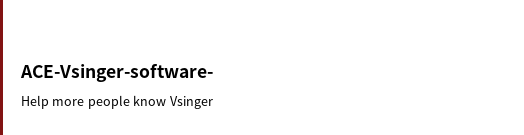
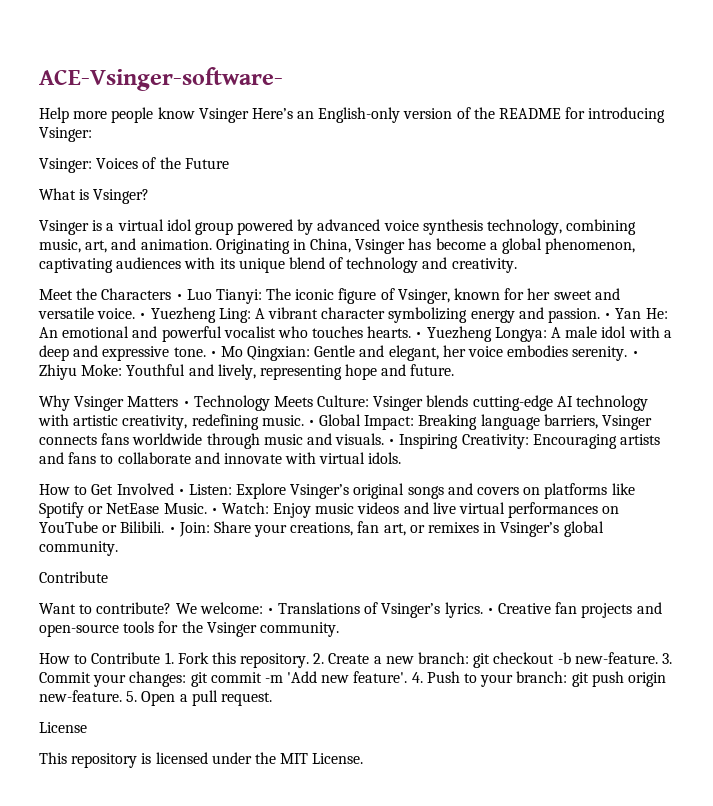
- Help more people know Vsinger
+ Help more people know Vsinger Here’s an English-only version of the README for introducing Vsinger:
+ Vsinger: Voices of the Future
+ What is Vsinger?
+ Vsinger is a virtual idol group powered by advanced voice synthesis technology, combining music, art, and animation. Originating in China, Vsinger has become a global phenomenon, captivating audiences with its unique blend of technology and creativity.
+ Meet the Characters • Luo Tianyi: The iconic figure of Vsinger, known for her sweet and versatile voice. • Yuezheng Ling: A vibrant character symbolizing energy and passion. • Yan He: An emotional and powerful vocalist who touches hearts. • Yuezheng Longya: A male idol with a deep and expressive tone. • Mo Qingxian: Gentle and elegant, her voice embodies serenity. • Zhiyu Moke: Youthful and lively, representing hope and future.
+ Why Vsinger Matters • Technology Meets Culture: Vsinger blends cutting-edge AI technology with artistic creativity, redefining music. • Global Impact: Breaking language barriers, Vsinger connects fans worldwide through music and visuals. • Inspiring Creativity: Encouraging artists and fans to collaborate and innovate with virtual idols.
+ How to Get Involved • Listen: Explore Vsinger’s original songs and covers on platforms like Spotify or NetEase Music. • Watch: Enjoy music videos and live virtual performances on YouTube or Bilibili. • Join: Share your creations, fan art, or remixes in Vsinger’s global community.
+ Contribute
+ Want to contribute? We welcome: • Translations of Vsinger’s lyrics. • Creative fan projects and open-source tools for the Vsinger community.
+ How to Contribute 1. Fork this repository. 2. Create a new branch: git checkout -b new-feature. 3. Commit your changes: git commit -m 'Add new feature'. 4. Push to your branch: git push origin new-feature. 5. Open a pull request.
+ License
+ This repository is licensed under the MIT License.

